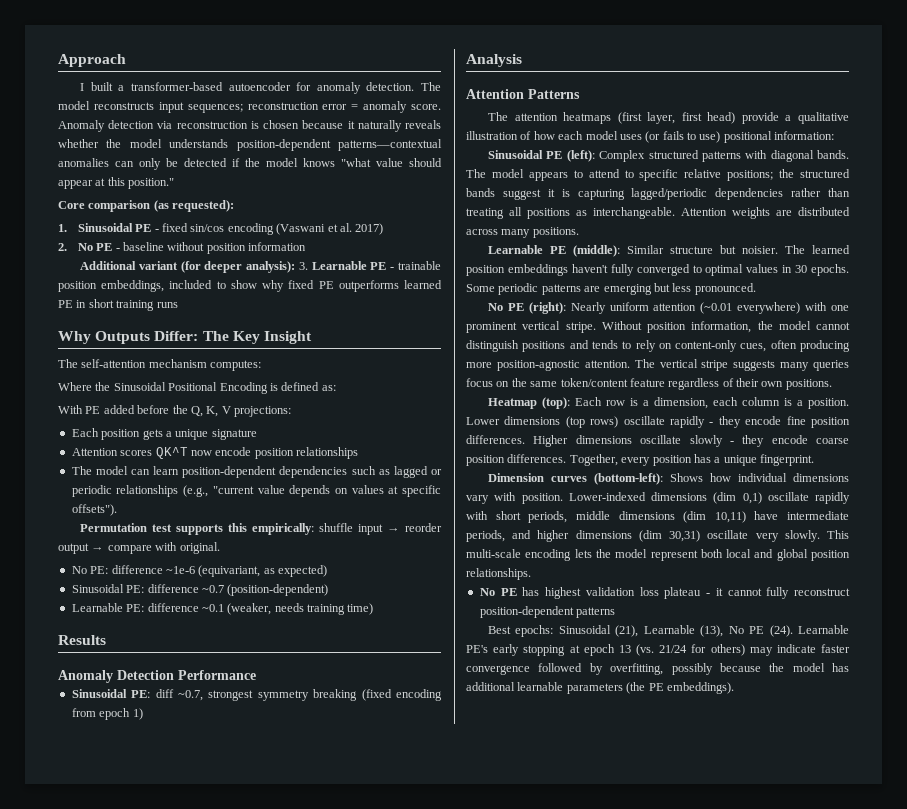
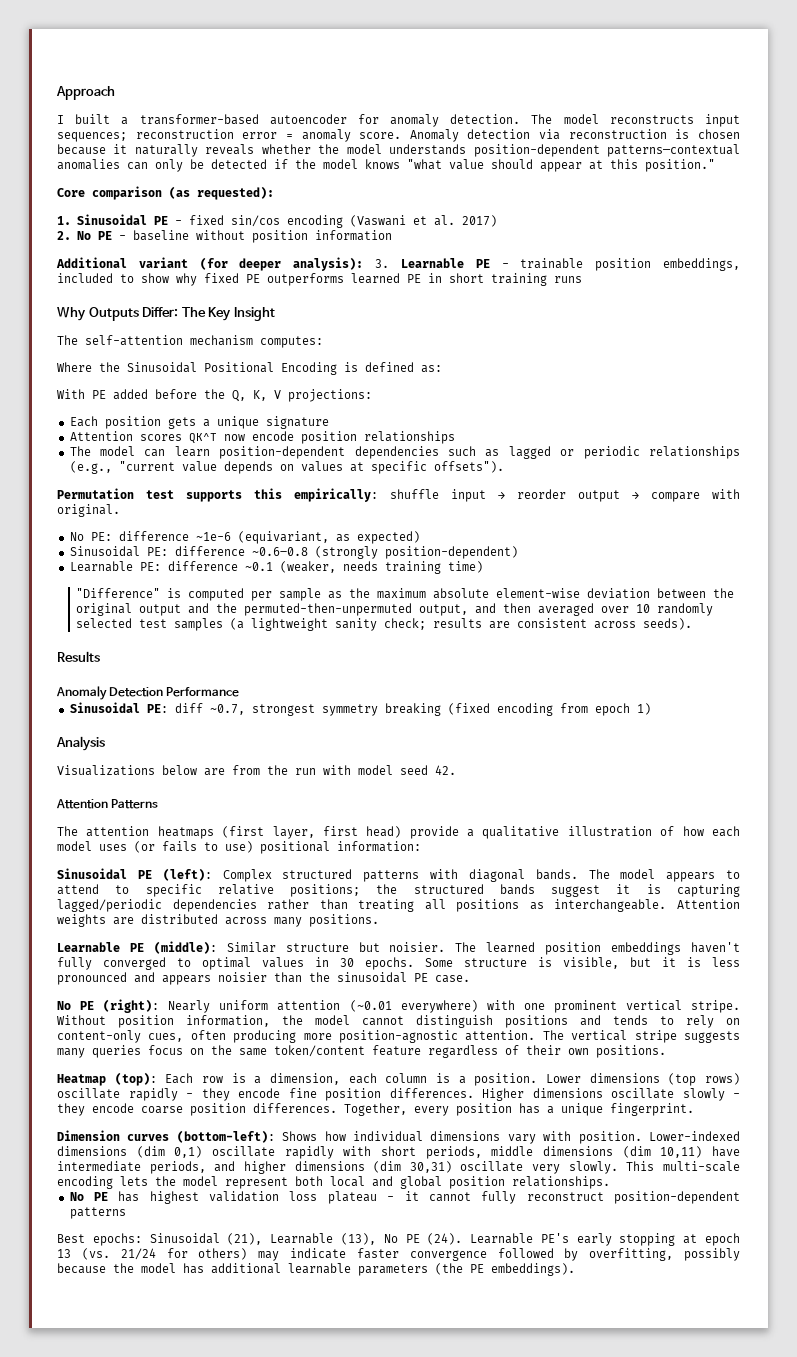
- Sinusoidal PE: difference ~0.7 (position-dependent)
+ Sinusoidal PE: difference ~0.6–0.8 (strongly position-dependent)
+ "Difference" is computed per sample as the maximum absolute element-wise deviation between the original output and the permuted-then-unpermuted output, and then averaged over 10 randomly selected test samples (a lightweight sanity check; results are consistent across seeds).
+ Visualizations below are from the run with model seed 42.
- Some periodic patterns are emerging but less pronounced.
+ Some structure is visible, but it is less pronounced and appears noisier than the sinusoidal PE case.

